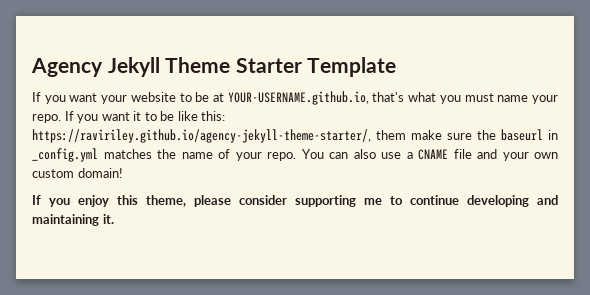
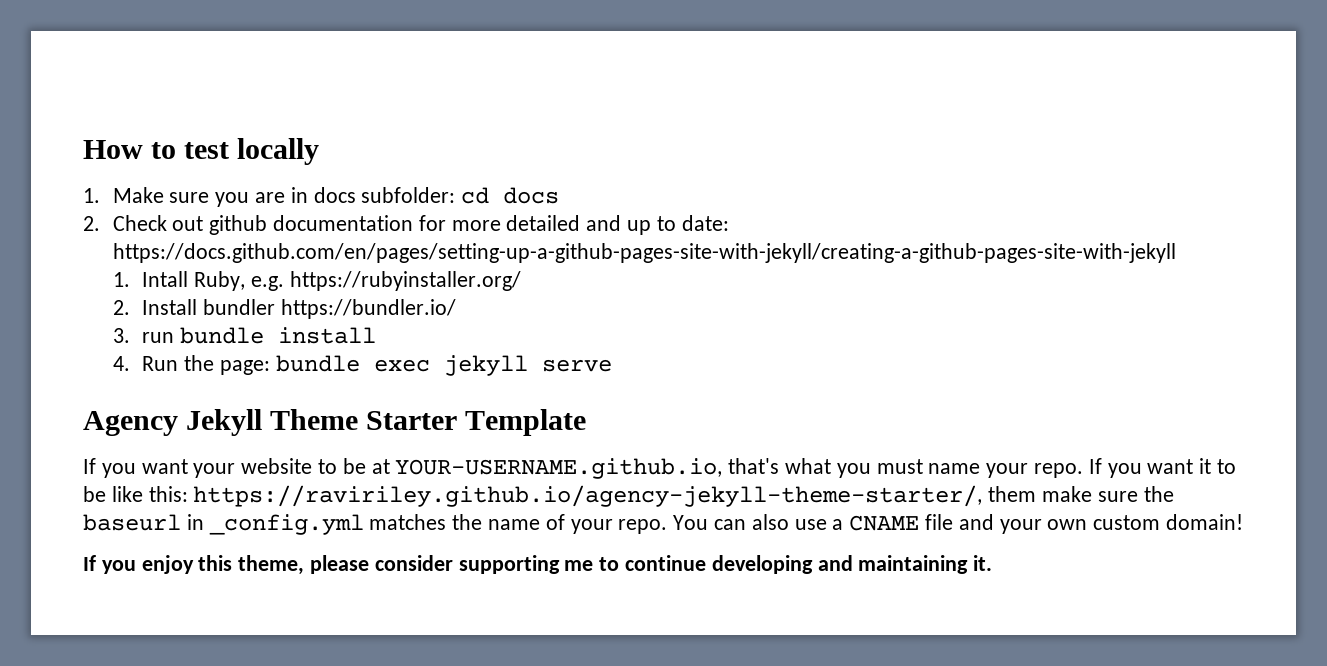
+ How to test locally
+ 1. Make sure you are in docs subfolder: cd docs
+ 2. Check out github documentation for more detailed and up to date: https://docs.github.com/en/pages/setting-up-a-github-pages-site-with-jekyll/creating-a-github-pages-site-with-jekyll
+ 1. Intall Ruby, e.g. https://rubyinstaller.org/
+ 2. Install bundler https://bundler.io/
+ 3. run bundle install
+ 4. Run the page: bundle exec jekyll serve

